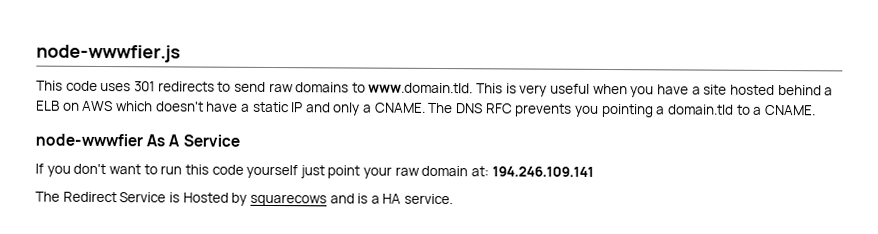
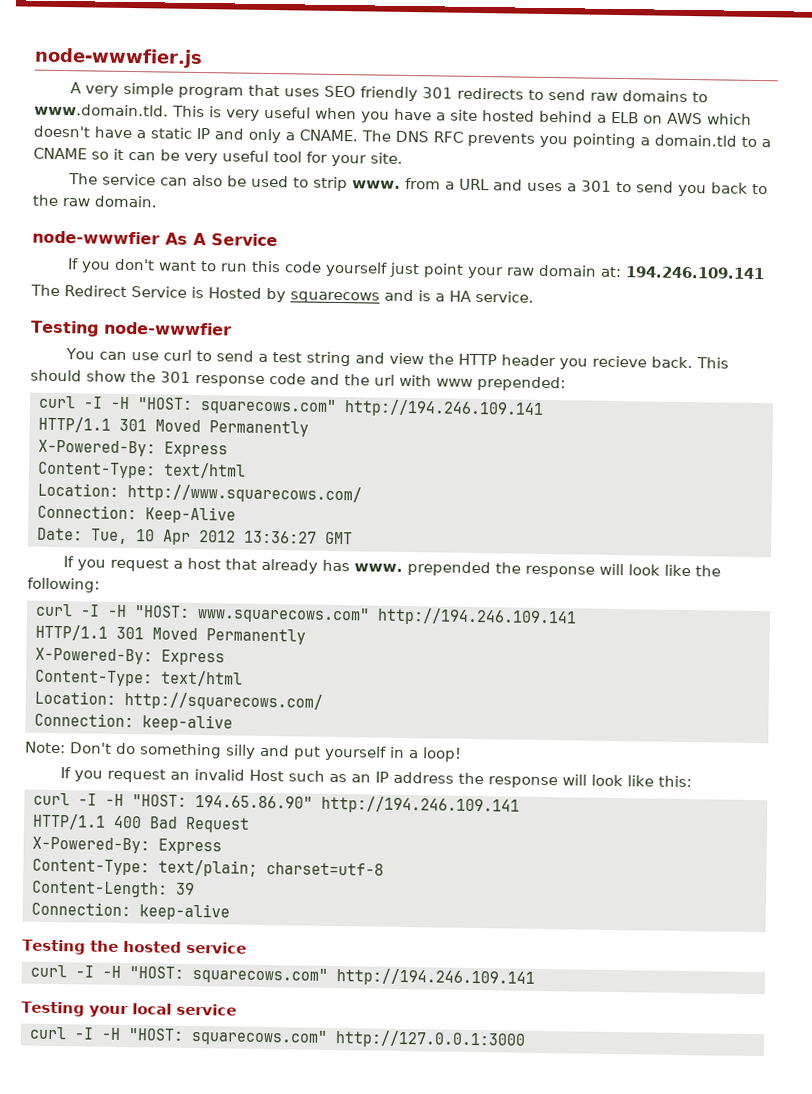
- This code uses 301 redirects to send raw domains to www.domain.tld. This is very useful when you have a site hosted behind a ELB on AWS which doesn't have a static IP and only a CNAME.
+ A very simple program that uses SEO friendly 301 redirects to send raw domains to www.domain.tld. This is very useful when you have a site hosted behind a ELB on AWS which doesn't have a static IP and only a CNAME.
- The DNS RFC prevents you pointing a domain.tld to a CNAME.
+ The DNS RFC prevents you pointing a domain.tld to a CNAME so it can be very useful tool for your site.
+ The service can also be used to strip www. from a URL and uses a 301 to send you back to the raw domain.
+ Testing node-wwwfier
+ You can use curl to send a test string and view the HTTP header you recieve back. This should show the 301 response code and the url with www prepended:
+ curl -I -H "HOST: squarecows.com" http://194.246.109.141
+ HTTP/1.1 301 Moved Permanently
+ X-Powered-By: Express
+ Content-Type: text/html
+ Location: http://www.squarecows.com/
+ Connection: Keep-Alive
+ Date: Tue, 10 Apr 2012 13:36:27 GMT
+ If you request a host that already has www. prepended the response will look like the following:
+ curl -I -H "HOST: www.squarecows.com" http://194.246.109.141
+ HTTP/1.1 301 Moved Permanently
+ X-Powered-By: Express
+ Content-Type: text/html
+ Location: http://squarecows.com/
+ Connection: keep-alive
+ Note: Don't do something silly and put yourself in a loop!
+ If you request an invalid Host such as an IP address the response will look like this:
+ curl -I -H "HOST: 194.65.86.90" http://194.246.109.141
+ HTTP/1.1 400 Bad Request
+ X-Powered-By: Express
+ Content-Type: text/plain; charset=utf-8
+ Content-Length: 39
+ Connection: keep-alive
+ Testing the hosted service
+ curl -I -H "HOST: squarecows.com" http://194.246.109.141
+ Testing your local service
+ curl -I -H "HOST: squarecows.com" http://127.0.0.1:3000

